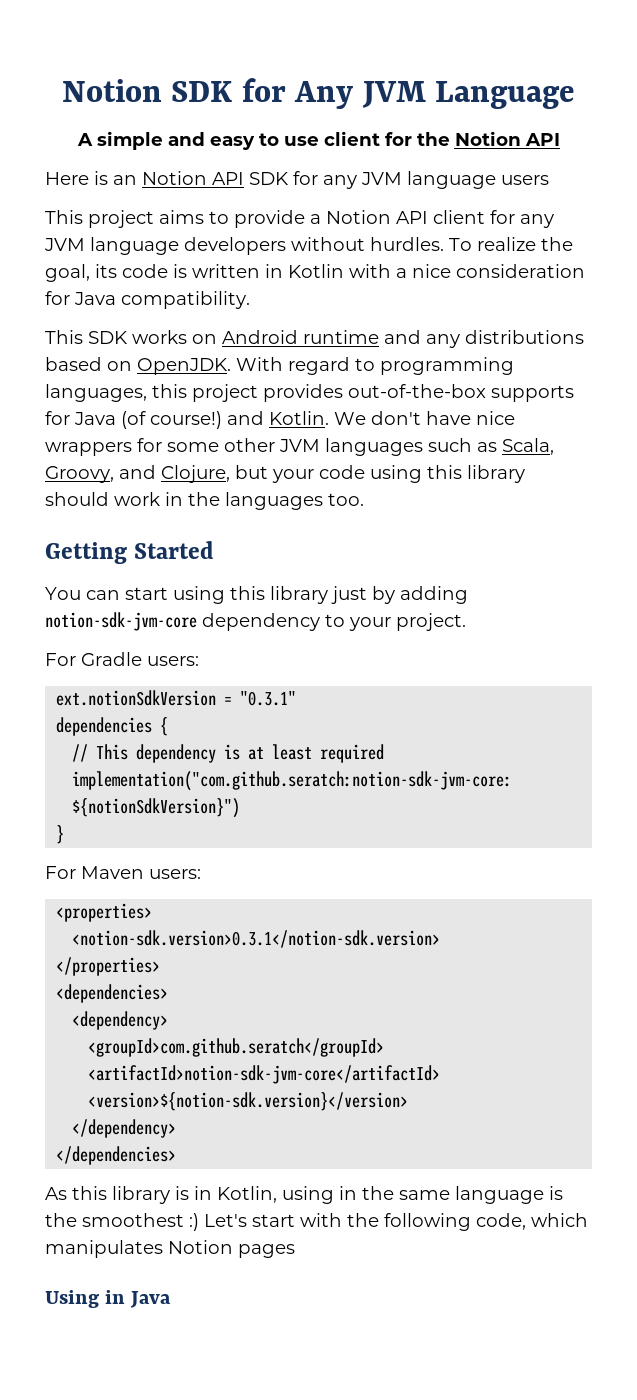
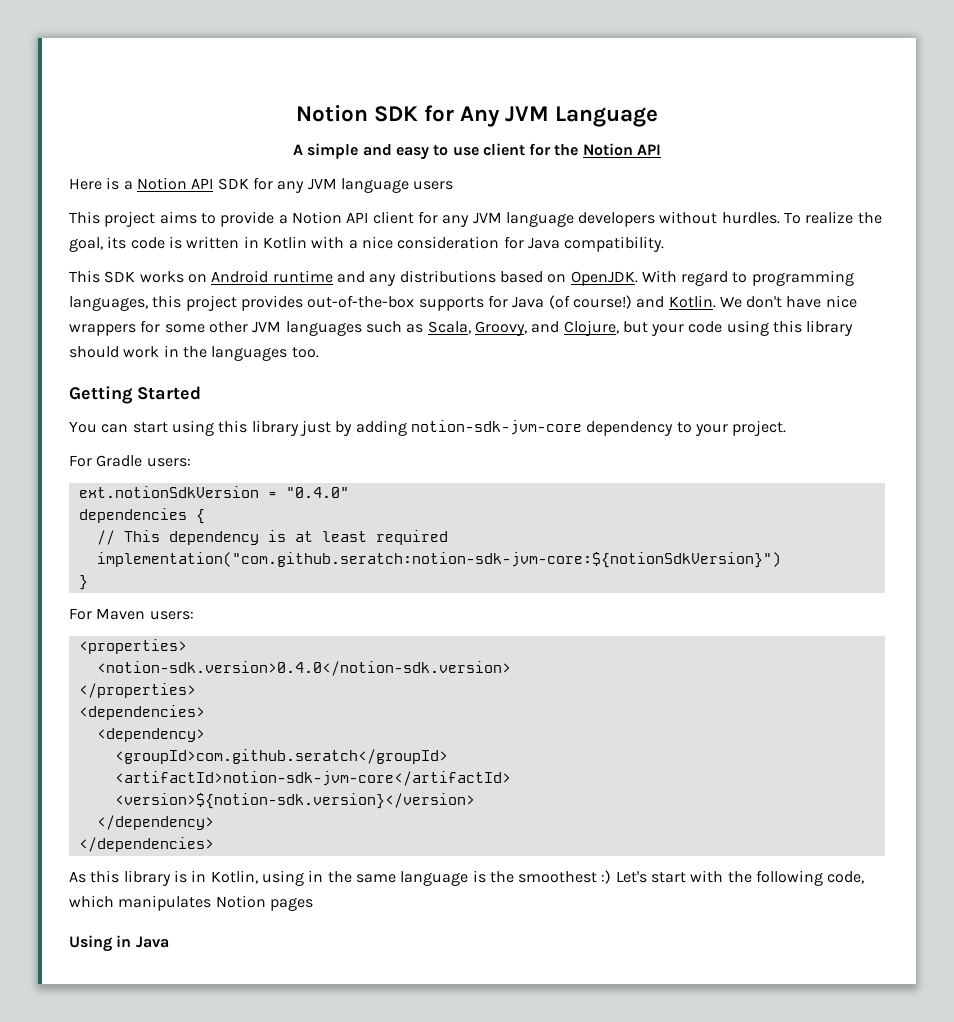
- Here is an Notion API SDK for any JVM language users
+ Here is a Notion API SDK for any JVM language users
- ext.notionSdkVersion = "0.3.1"
+ ext.notionSdkVersion = "0.4.0"
- <notion-sdk.version>0.3.1</notion-sdk.version>
+ <notion-sdk.version>0.4.0</notion-sdk.version>

